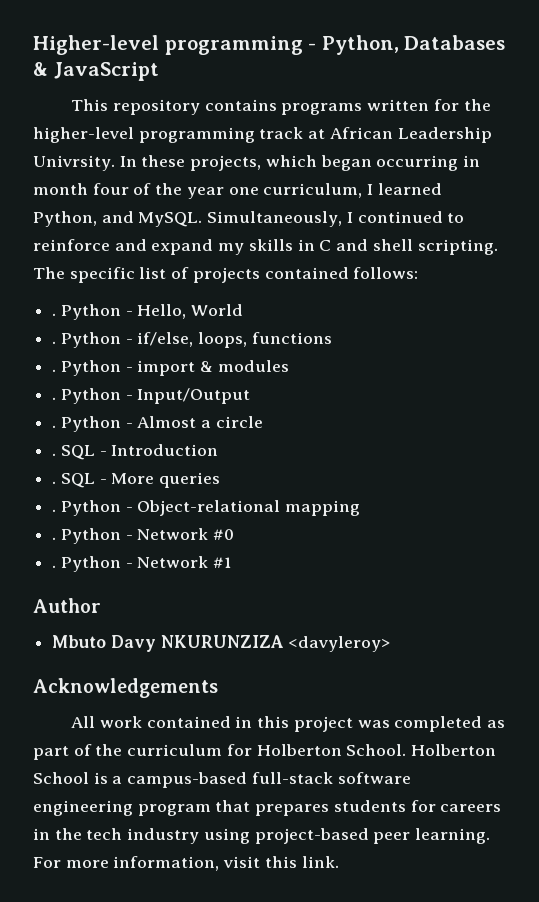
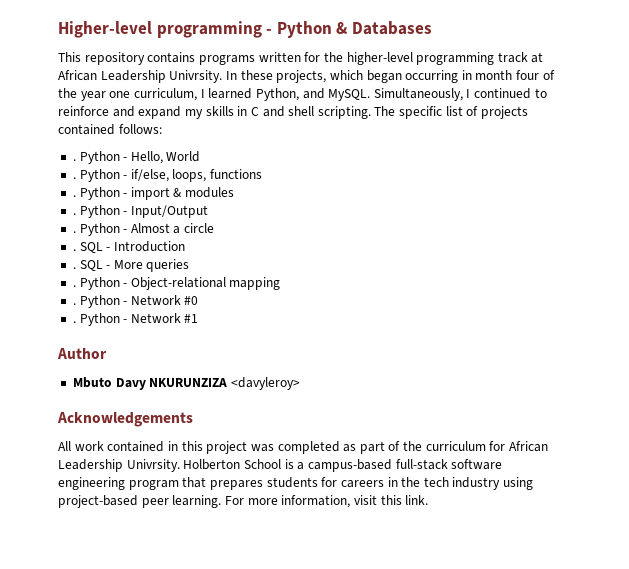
- Higher-level programming - Python, Databases & JavaScript
+ Higher-level programming - Python & Databases
- All work contained in this project was completed as part of the curriculum for Holberton School.
+ All work contained in this project was completed as part of the curriculum for African Leadership Univrsity.

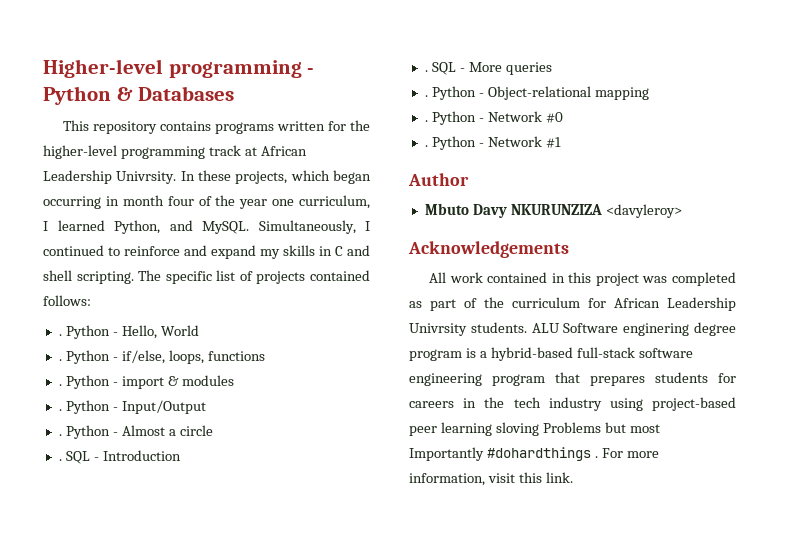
- All work contained in this project was completed as part of the curriculum for African Leadership Univrsity. Holberton School is a campus-based full-stack software engineering program that prepares students for careers in the tech industry using project-based peer learning.
+ All work contained in this project was completed as part of the curriculum for African Leadership Univrsity students. ALU Software enginering degree program is a hybrid-based full-stack software engineering program that prepares students for careers in the tech industry using project-based peer learning sloving Problems but most Importantly #dohardthings .

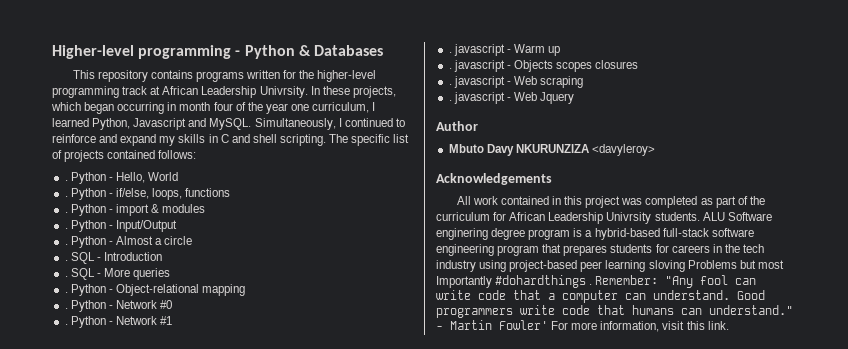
- In these projects, which began occurring in month four of the year one curriculum, I learned Python, and MySQL.
+ In these projects, which began occurring in month four of the year one curriculum, I learned Python, Javascript and MySQL.
+ . javascript - Warm up
+ . javascript - Objects scopes closures
+ . javascript - Web scraping
+ . javascript - Web Jquery
- For more information, visit this link.
+ Remember: "Any fool can write code that a computer can understand. Good programmers write code that humans can understand." - Martin Fowler' For more information, visit this link.

